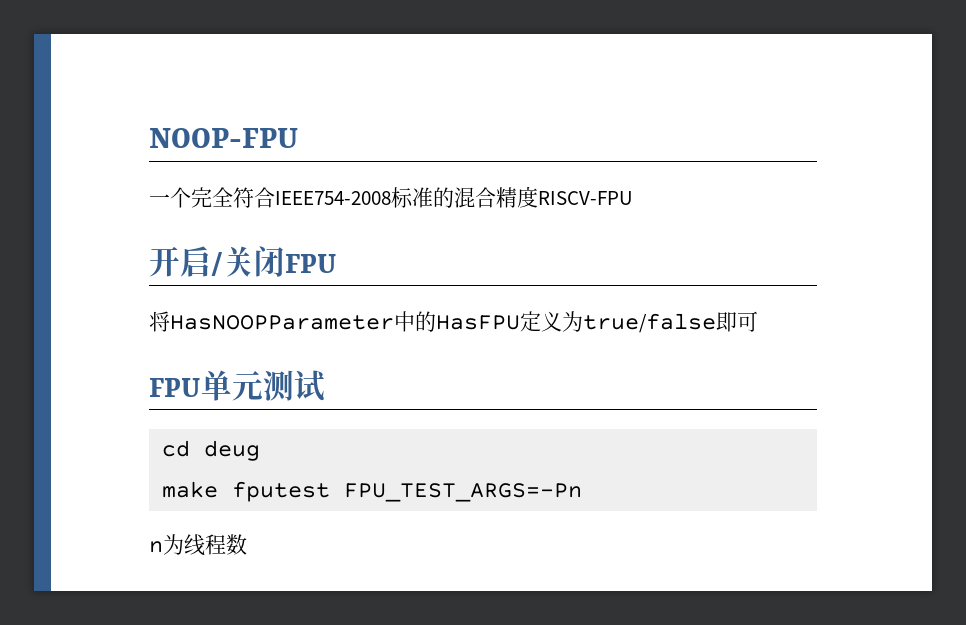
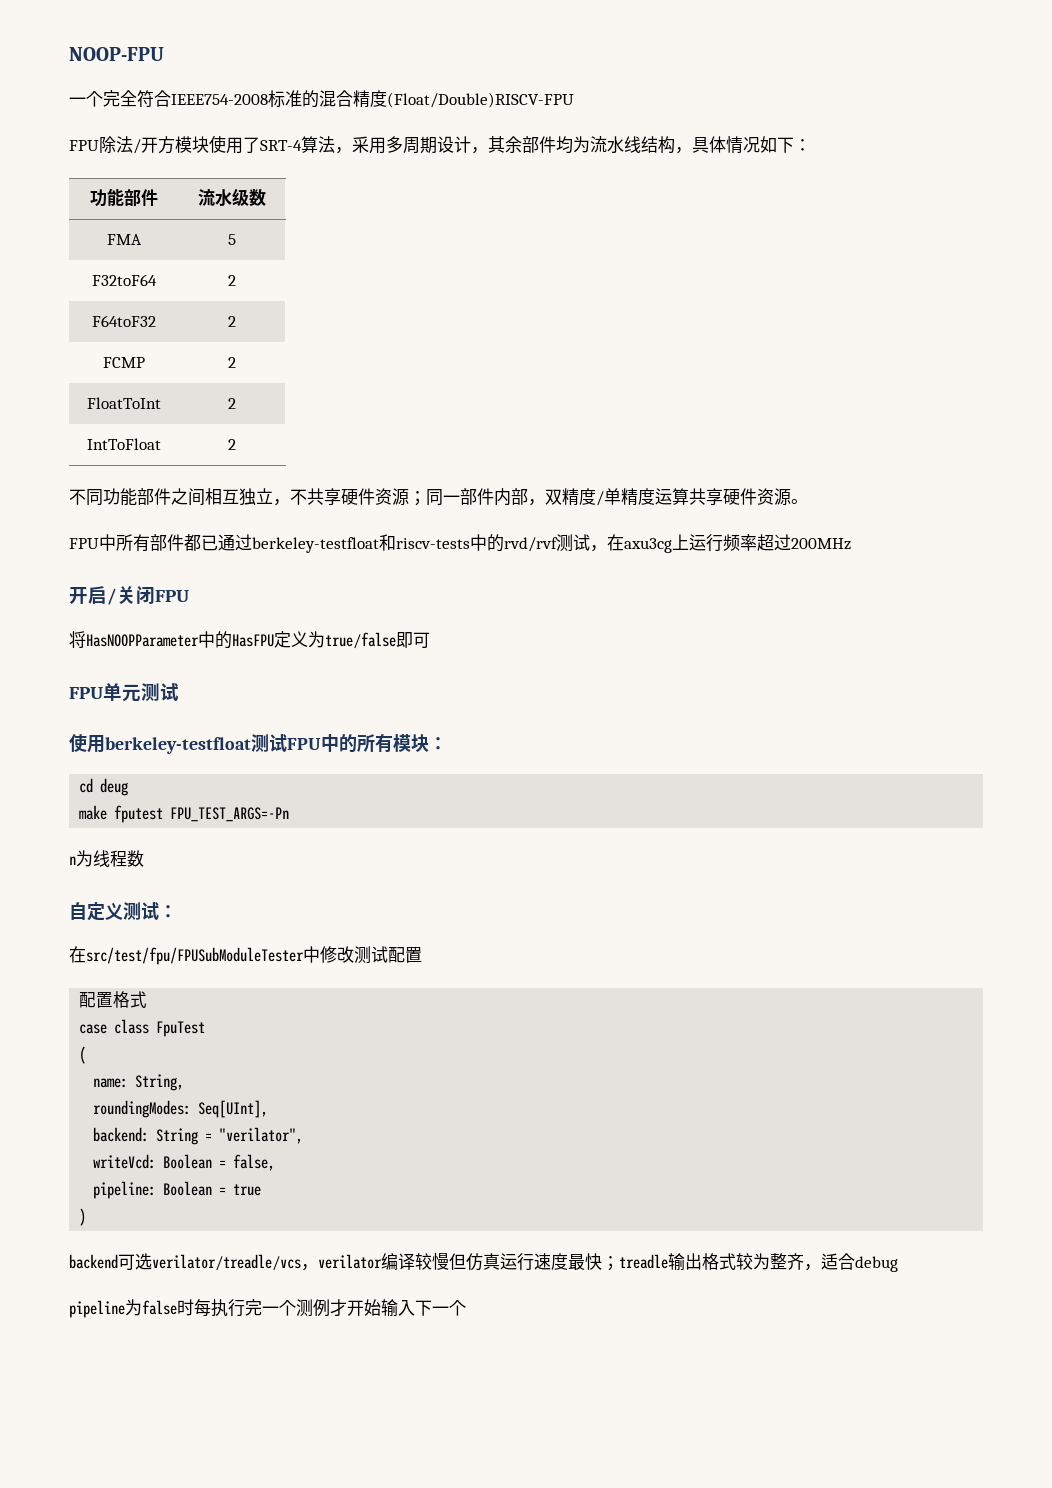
- 一个完全符合IEEE754-2008标准的混合精度RISCV-FPU
+ 一个完全符合IEEE754-2008标准的混合精度(Float/Double)RISCV-FPU
+ FPU除法/开方模块使用了SRT-4算法，采用多周期设计，其余部件均为流水线结构，具体情况如下：
+ 功能部件 | 流水级数
+ FMA | 5
+ F32toF64 | 2
+ F64toF32 | 2
+ FCMP | 2
+ FloatToInt | 2
+ IntToFloat | 2
+ 不同功能部件之间相互独立，不共享硬件资源；同一部件内部，双精度/单精度运算共享硬件资源。
+ FPU中所有部件都已通过berkeley-testfloat和riscv-tests中的rvd/rvf测试，在axu3cg上运行频率超过200MHz
+ 使用berkeley-testfloat测试FPU中的所有模块：
+ 自定义测试：
+ 在src/test/fpu/FPUSubModuleTester中修改测试配置
+ 配置格式
+ case class FpuTest
+ (
+ name: String,
+ roundingModes: Seq[UInt],
+ backend: String = "verilator",
+ writeVcd: Boolean = false,
+ pipeline: Boolean = true
+ )
+ backend可选verilator/treadle/vcs，verilator编译较慢但仿真运行速度最快；treadle输出格式较为整齐，适合debug
+ pipeline为false时每执行完一个测例才开始输入下一个

